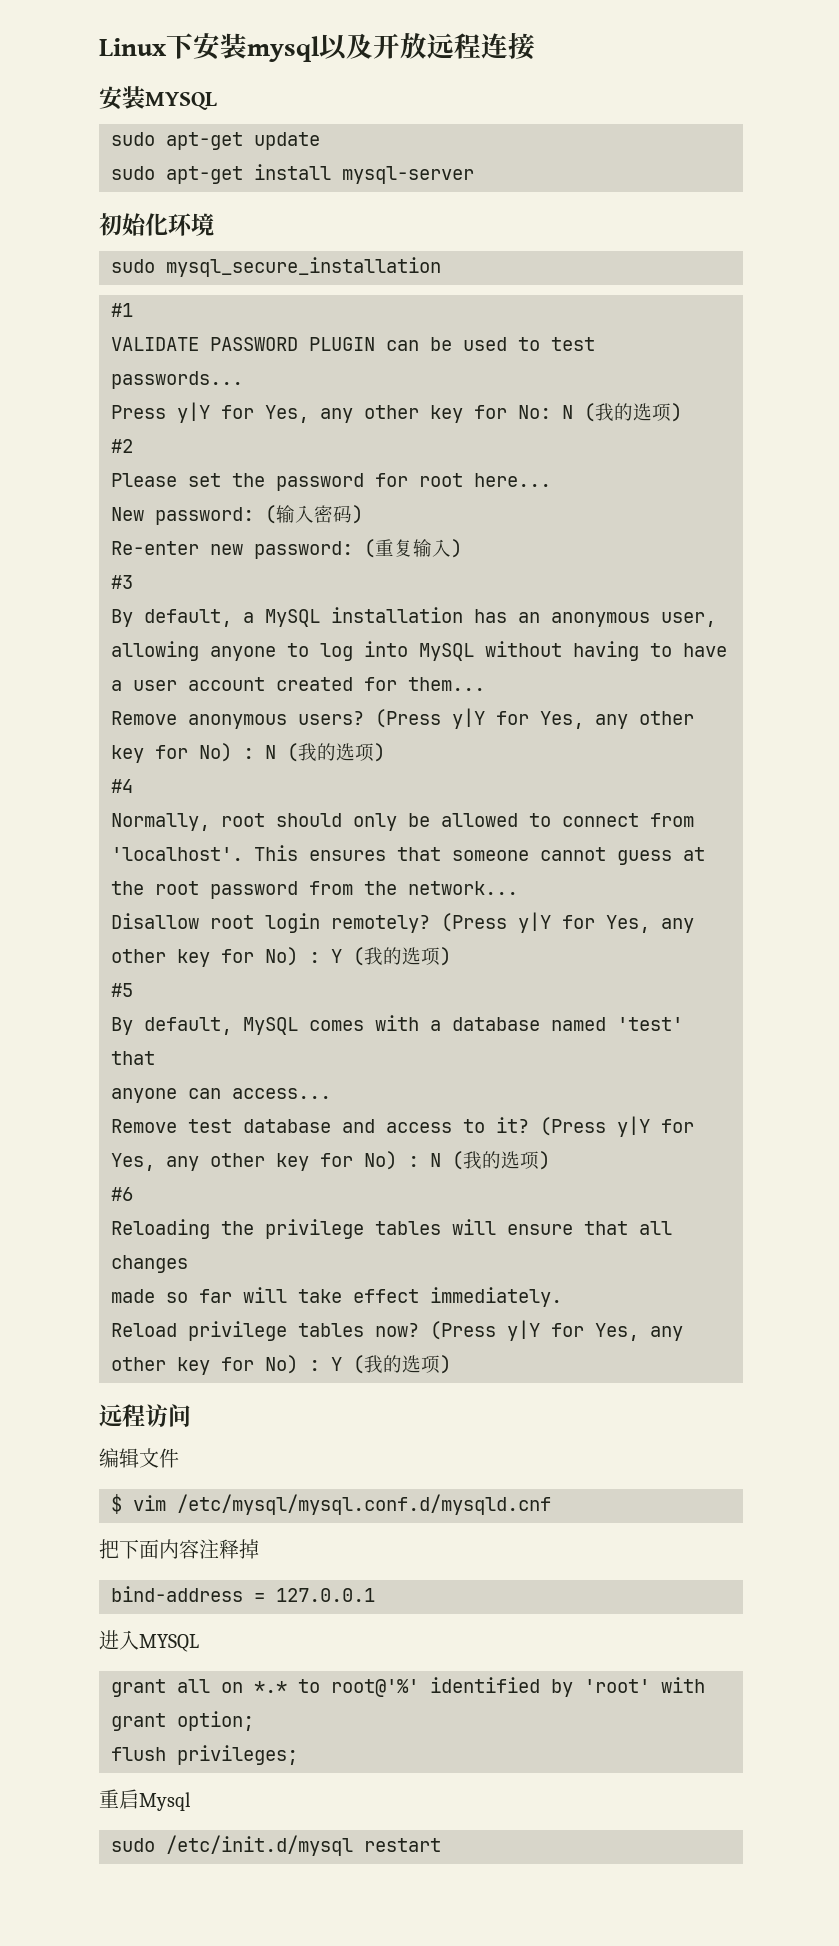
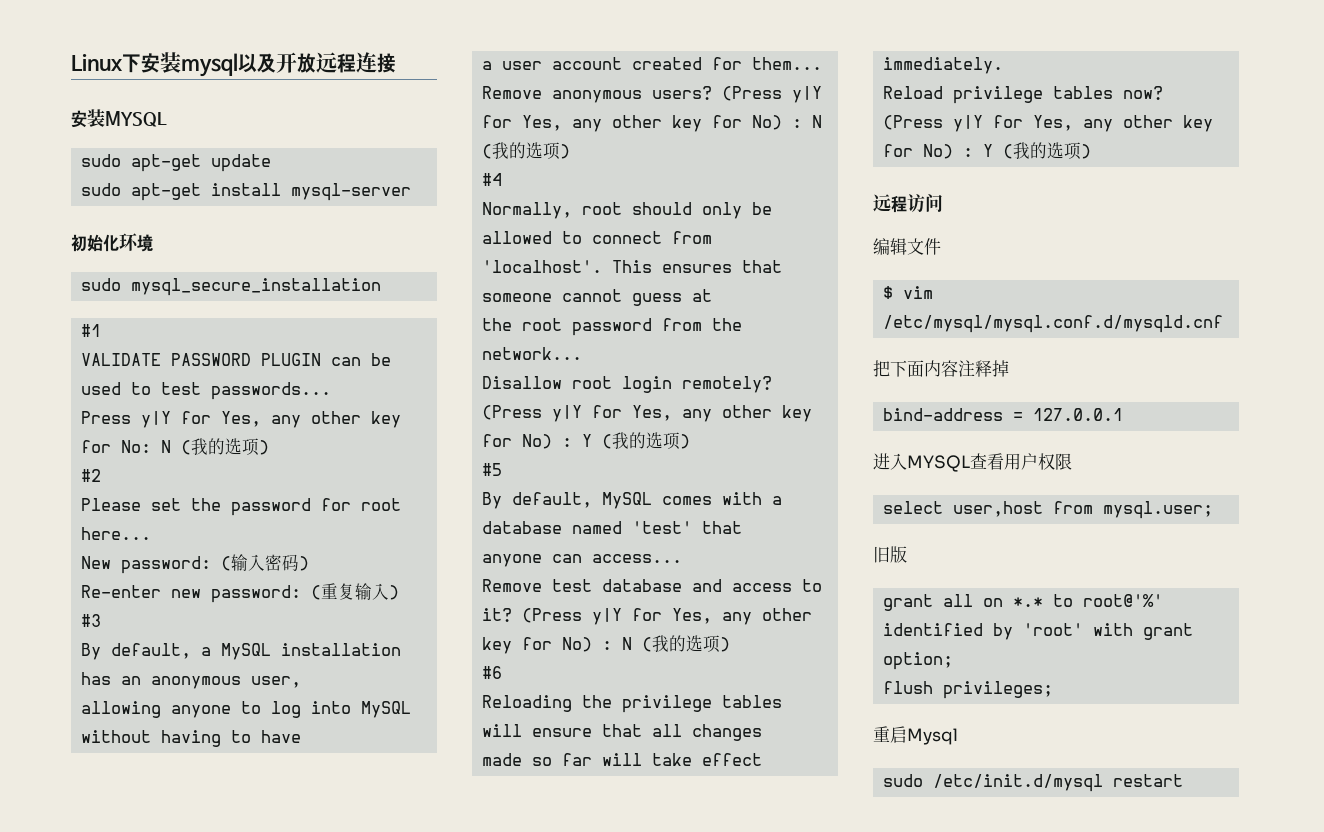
- 进入MYSQL
+ 进入MYSQL查看用户权限
+ select user,host from mysql.user;
+ 旧版

